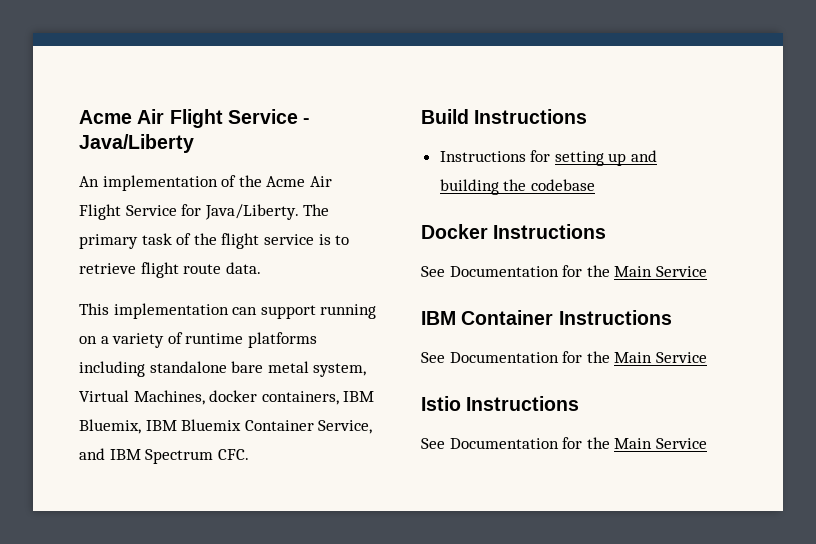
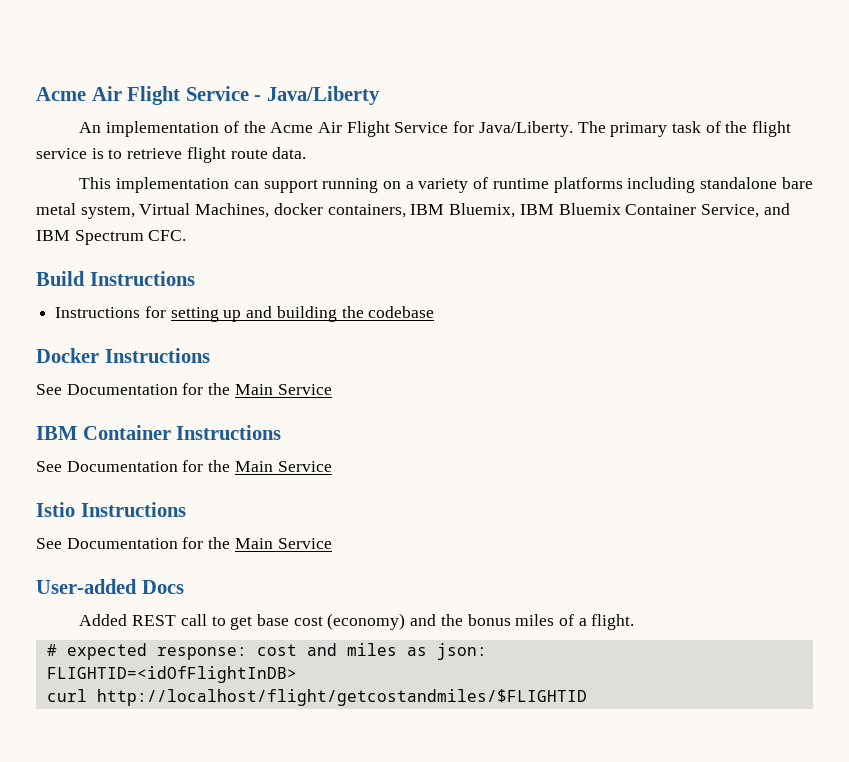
+ User-added Docs
+ Added REST call to get base cost (economy) and the bonus miles of a flight.
+ # expected response: cost and miles as json:
+ FLIGHTID=<idOfFlightInDB>
+ curl http://localhost/flight/getcostandmiles/$FLIGHTID

